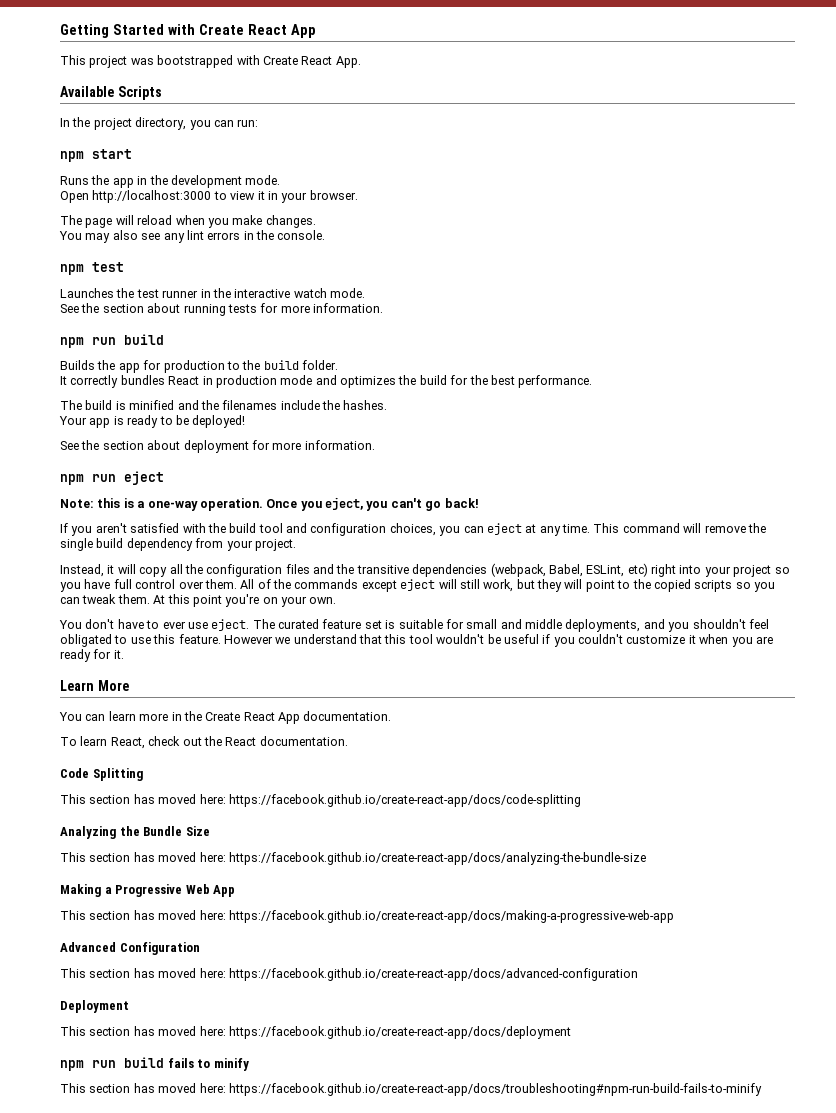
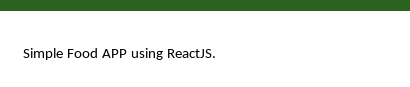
- Getting Started with Create React App
- This project was bootstrapped with Create React App.
- Available Scripts
- In the project directory, you can run:
- npm start
- Runs the app in the development mode.
- Open http://localhost:3000 to view it in your browser.
- The page will reload when you make changes.
- You may also see any lint errors in the console.
- npm test
- Launches the test runner in the interactive watch mode.
- See the section about running tests for more information.
- npm run build
- Builds the app for production to the build folder.
- It correctly bundles React in production mode and optimizes the build for the best performance.
- The build is minified and the filenames include the hashes.
- Your app is ready to be deployed!
- See the section about deployment for more information.
- npm run eject
- Note: this is a one-way operation. Once you eject, you can't go back!
- If you aren't satisfied with the build tool and configuration choices, you can eject at any time. This command will remove the single build dependency from your project.
- Instead, it will copy all the configuration files and the transitive dependencies (webpack, Babel, ESLint, etc) right into your project so you have full control over them. All of the commands except eject will still work, but they will point to the copied scripts so you can tweak them. At this point you're on your own.
- You don't have to ever use eject. The curated feature set is suitable for small and middle deployments, and you shouldn't feel obligated to use this feature. However we understand that this tool wouldn't be useful if you couldn't customize it when you are ready for it.
- Learn More
- You can learn more in the Create React App documentation.
- To learn React, check out the React documentation.
- Code Splitting
- This section has moved here: https://facebook.github.io/create-react-app/docs/code-splitting
- Analyzing the Bundle Size
- This section has moved here: https://facebook.github.io/create-react-app/docs/analyzing-the-bundle-size
- Making a Progressive Web App
- This section has moved here: https://facebook.github.io/create-react-app/docs/making-a-progressive-web-app
- Advanced Configuration
- This section has moved here: https://facebook.github.io/create-react-app/docs/advanced-configuration
- Deployment
- This section has moved here: https://facebook.github.io/create-react-app/docs/deployment
- npm run build fails to minify
- This section has moved here: https://facebook.github.io/create-react-app/docs/troubleshooting#npm-run-build-fails-to-minify
+ Simple Food APP using ReactJS.

